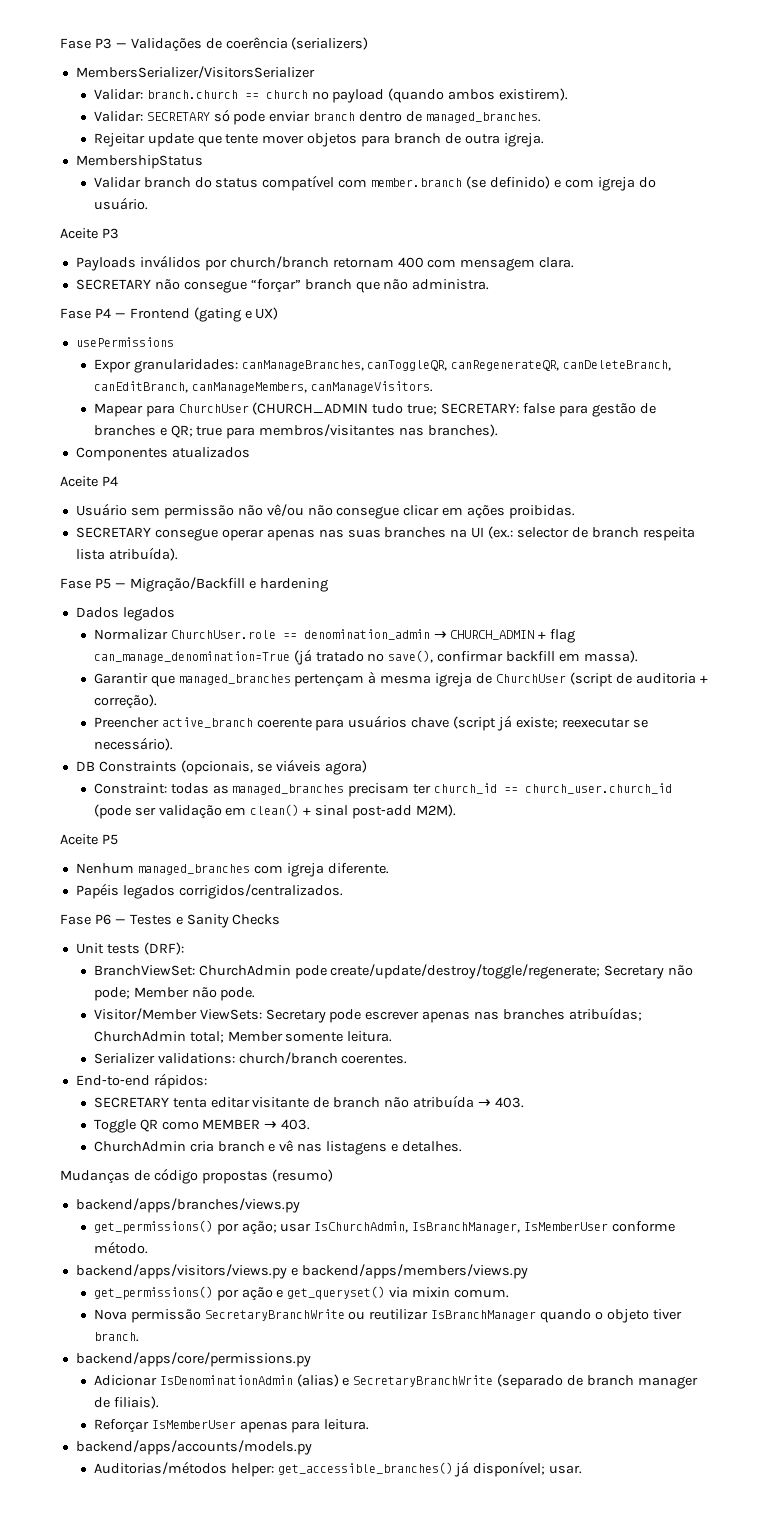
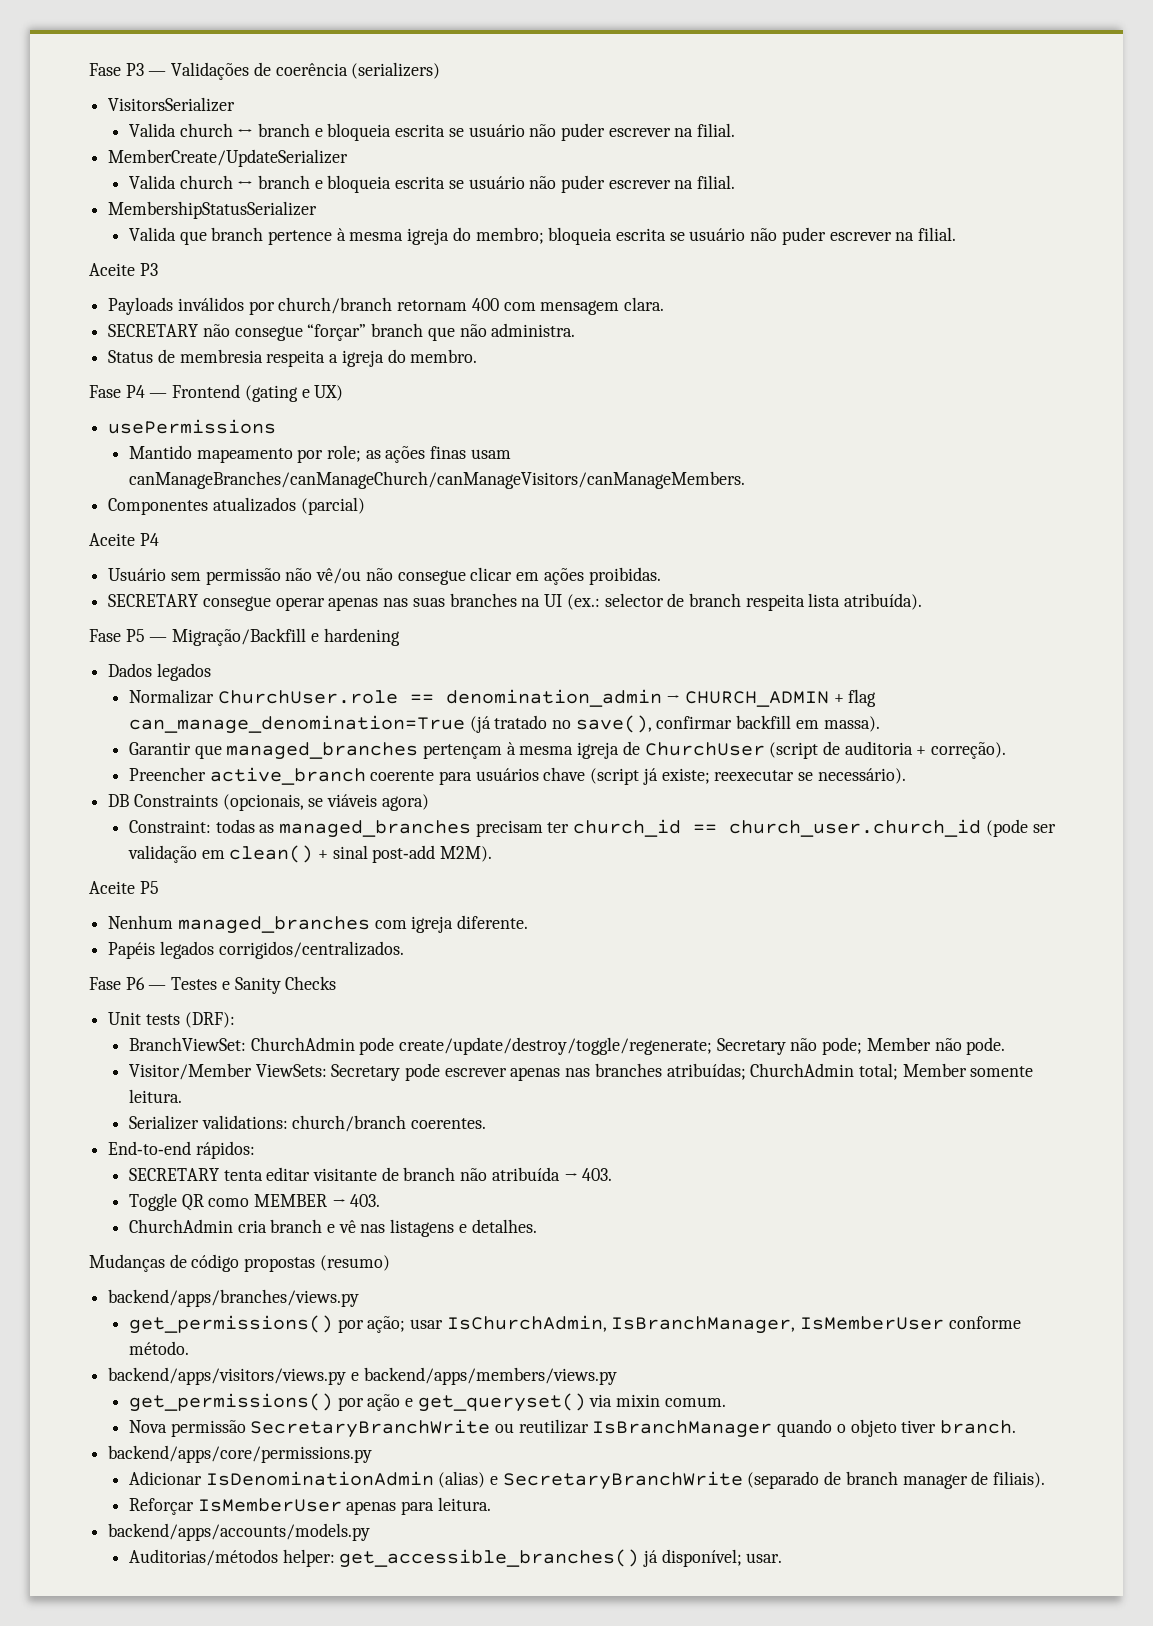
- MembersSerializer/VisitorsSerializer
- Validar: branch.church == church no payload (quando ambos existirem).
- Validar: SECRETARY só pode enviar branch dentro de managed_branches.
- Rejeitar update que tente mover objetos para branch de outra igreja.
- MembershipStatus
- Validar branch do status compatível com member.branch (se definido) e com igreja do usuário.
+ VisitorsSerializer
+ Valida church ↔ branch e bloqueia escrita se usuário não puder escrever na filial.
+ MemberCreate/UpdateSerializer
+ Valida church ↔ branch e bloqueia escrita se usuário não puder escrever na filial.
+ MembershipStatusSerializer
+ Valida que branch pertence à mesma igreja do membro; bloqueia escrita se usuário não puder escrever na filial.
+ Status de membresia respeita a igreja do membro.
- Expor granularidades: canManageBranches, canToggleQR, canRegenerateQR, canDeleteBranch, canEditBranch, canManageMembers, canManageVisitors.
- Mapear para ChurchUser (CHURCH_ADMIN tudo true; SECRETARY: false para gestão de branches e QR; true para membros/visitantes nas branches).
+ Mantido mapeamento por role; as ações finas usam canManageBranches/canManageChurch/canManageVisitors/canManageMembers.
- Componentes atualizados
+ Componentes atualizados (parcial)

